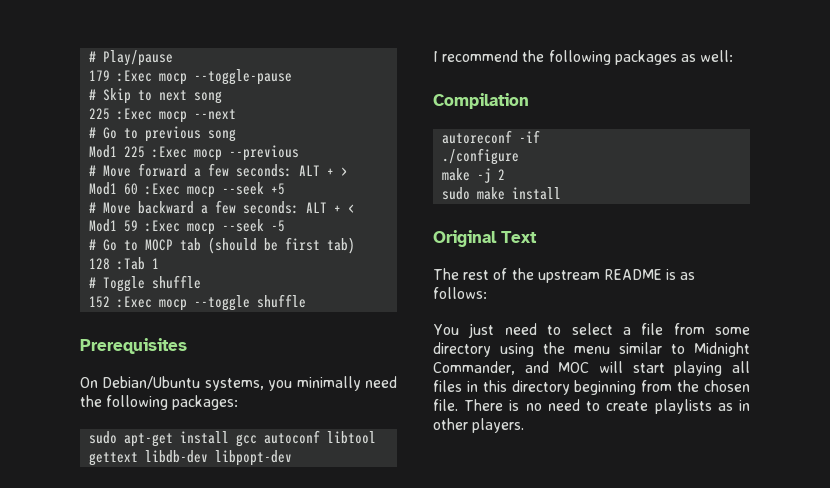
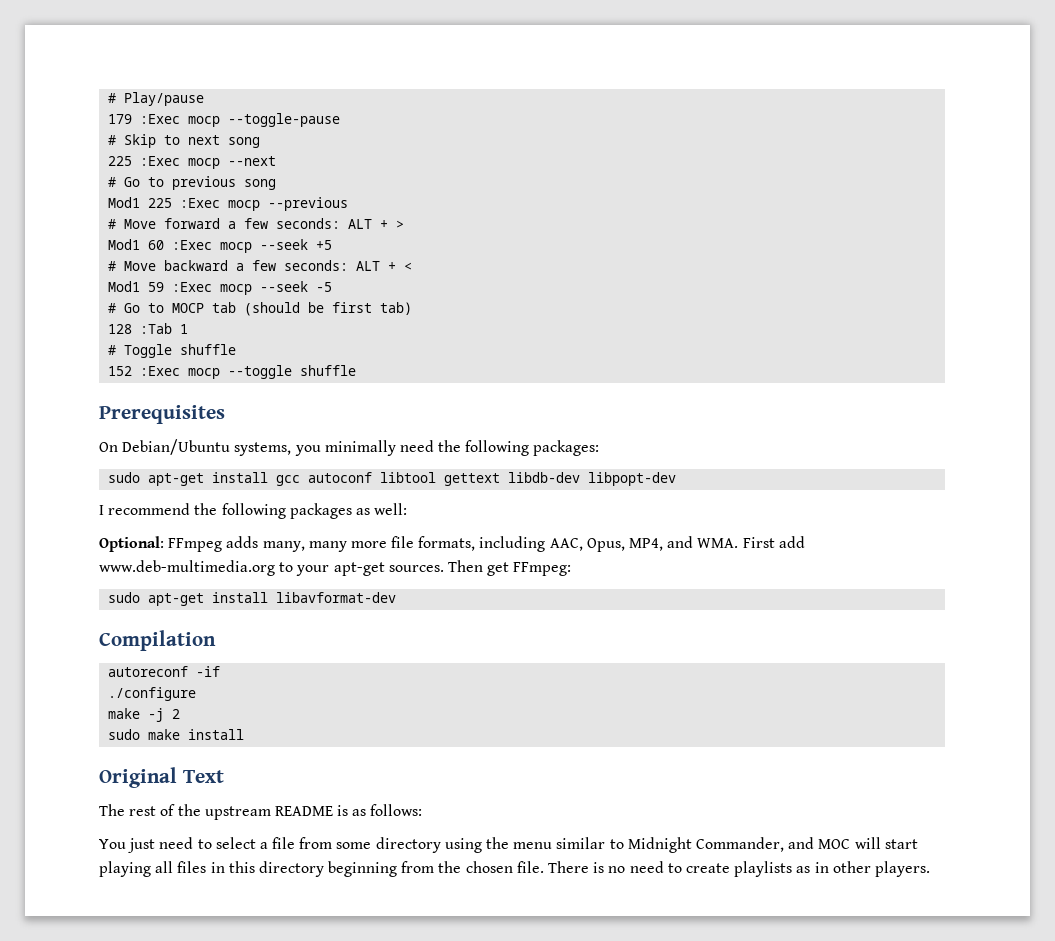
+ Optional: FFmpeg adds many, many more file formats, including AAC, Opus, MP4, and WMA. First add www.deb-multimedia.org to your apt-get sources. Then get FFmpeg:
+ sudo apt-get install libavformat-dev

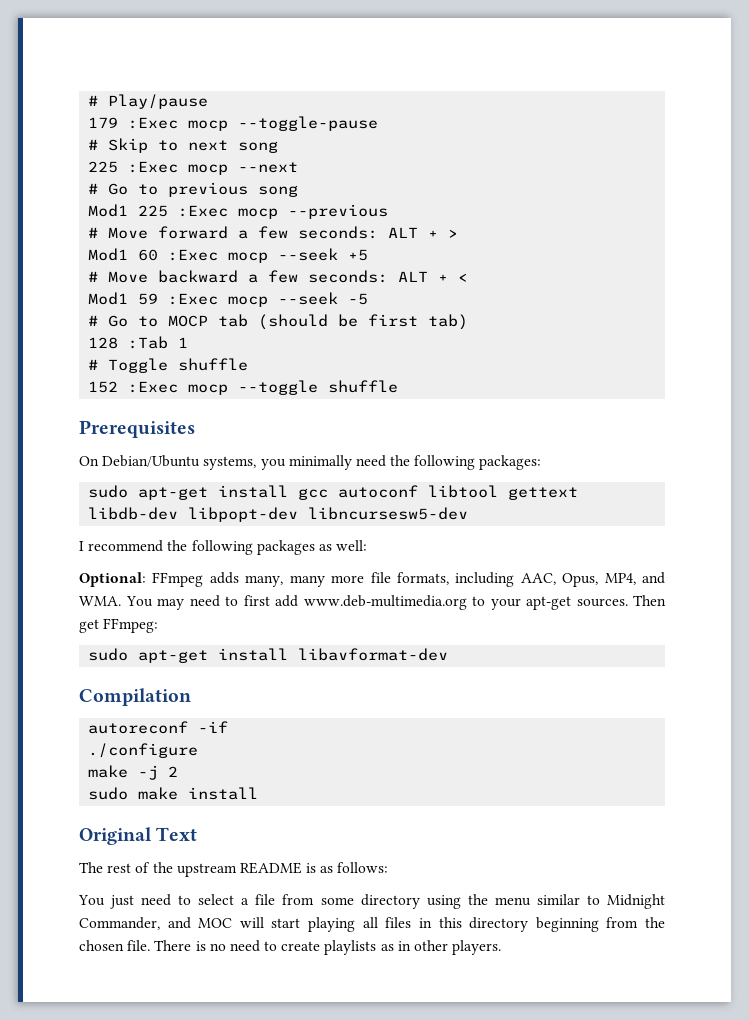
- sudo apt-get install gcc autoconf libtool gettext libdb-dev libpopt-dev
+ sudo apt-get install gcc autoconf libtool gettext libdb-dev libpopt-dev libncursesw5-dev
- Optional: FFmpeg adds many, many more file formats, including AAC, Opus, MP4, and WMA. First add www.deb-multimedia.org to your apt-get sources.
+ Optional: FFmpeg adds many, many more file formats, including AAC, Opus, MP4, and WMA. You may need to first add www.deb-multimedia.org to your apt-get sources.

